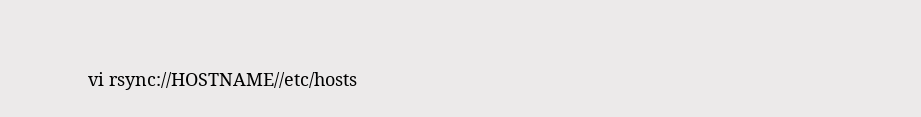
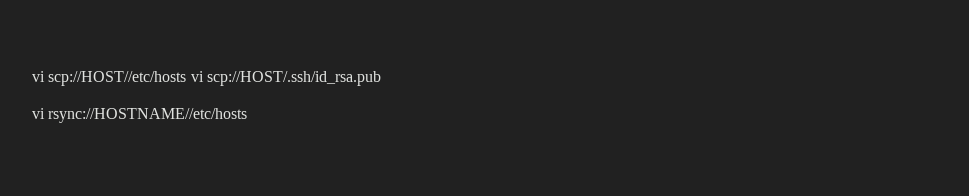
+ vi scp://HOST//etc/hosts vi scp://HOST/.ssh/id_rsa.pub

